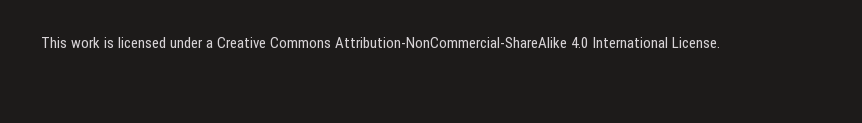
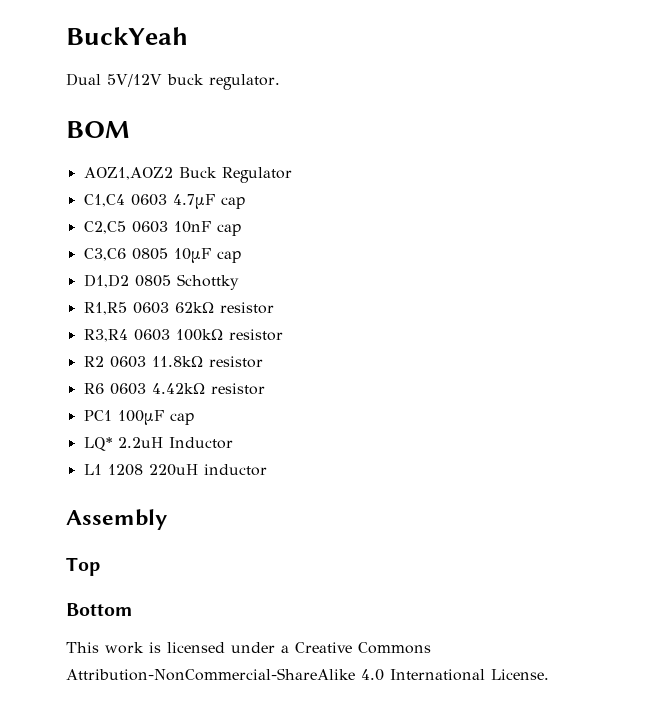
+ BuckYeah
+ Dual 5V/12V buck regulator.
+ BOM
+ AOZ1,AOZ2 Buck Regulator
+ C1,C4 0603 4.7μF cap
+ C2,C5 0603 10nF cap
+ C3,C6 0805 10μF cap
+ D1,D2 0805 Schottky
+ R1,R5 0603 62kΩ resistor
+ R3,R4 0603 100kΩ resistor
+ R2 0603 11.8kΩ resistor
+ R6 0603 4.42kΩ resistor
+ PC1 100μF cap
+ LQ* 2.2uH Inductor
+ L1 1208 220uH inductor
+ Assembly
+ Top
+ Bottom

